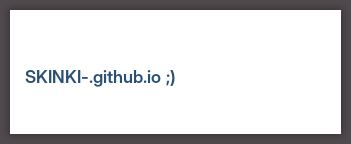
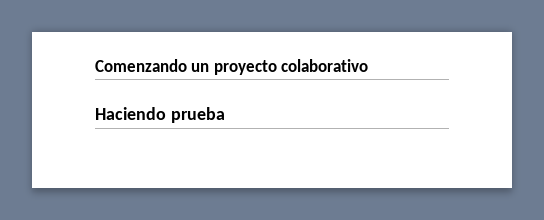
- SKINKI-.github.io ;)
+ Comenzando un proyecto colaborativo
+ Haciendo prueba

